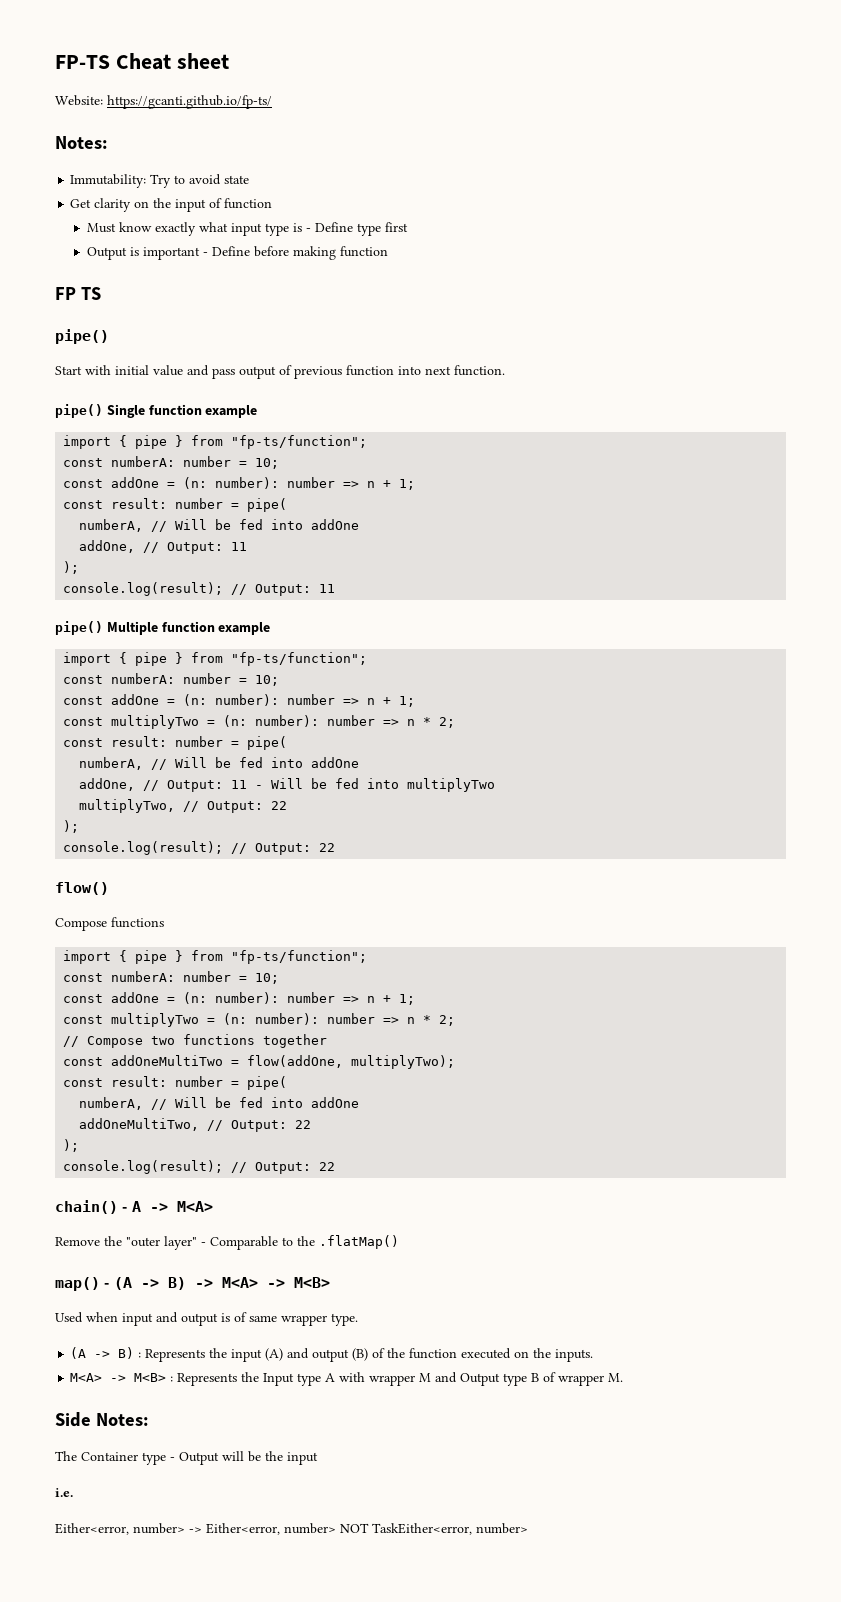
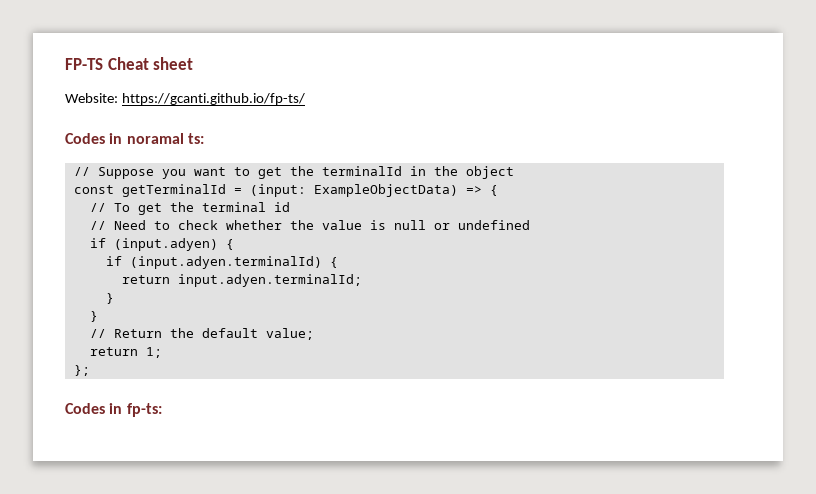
  Website: https://gcanti.github.io/fp-ts/
- Notes:
- Immutability: Try to avoid state
- Get clarity on the input of function
- Must know exactly what input type is - Define type first
- Output is important - Define before making function
- FP TS
- pipe()
- Start with initial value and pass output of previous function into next function.
- pipe() Single function example
- import { pipe } from "fp-ts/function";
- const numberA: number = 10;
- const addOne = (n: number): number => n + 1;
- const result: number = pipe(
- numberA, // Will be fed into addOne
- addOne, // Output: 11
- );
- console.log(result); // Output: 11
- pipe() Multiple function example
- import { pipe } from "fp-ts/function";
- const numberA: number = 10;
- const addOne = (n: number): number => n + 1;
- const multiplyTwo = (n: number): number => n * 2;
- const result: number = pipe(
- numberA, // Will be fed into addOne
- addOne, // Output: 11 - Will be fed into multiplyTwo
- multiplyTwo, // Output: 22
- );
- console.log(result); // Output: 22
- flow()
- Compose functions
- import { pipe } from "fp-ts/function";
- const numberA: number = 10;
- const addOne = (n: number): number => n + 1;
- const multiplyTwo = (n: number): number => n * 2;
- // Compose two functions together
- const addOneMultiTwo = flow(addOne, multiplyTwo);
- const result: number = pipe(
- numberA, // Will be fed into addOne
- addOneMultiTwo, // Output: 22
- );
- console.log(result); // Output: 22
- chain() - A -> M<A>
- Remove the "outer layer" - Comparable to the .flatMap()
- map() - (A -> B) -> M<A> -> M<B>
- Used when input and output is of same wrapper type.
- (A -> B) : Represents the input (A) and output (B) of the function executed on the inputs.
- M<A> -> M<B> : Represents the Input type A with wrapper M and Output type B of wrapper M.
- Side Notes:
- The Container type - Output will be the input
- i.e.
- Either<error, number> -> Either<error, number> NOT TaskEither<error, number>
+ Codes in noramal ts:
+ // Suppose you want to get the terminalId in the object
+ const getTerminalId = (input: ExampleObjectData) => {
+ // To get the terminal id
+ // Need to check whether the value is null or undefined
+ if (input.adyen) {
+ if (input.adyen.terminalId) {
+ return input.adyen.terminalId;
+ }
+ }
+ // Return the default value;
+ return 1;
+ };
+ Codes in fp-ts:

